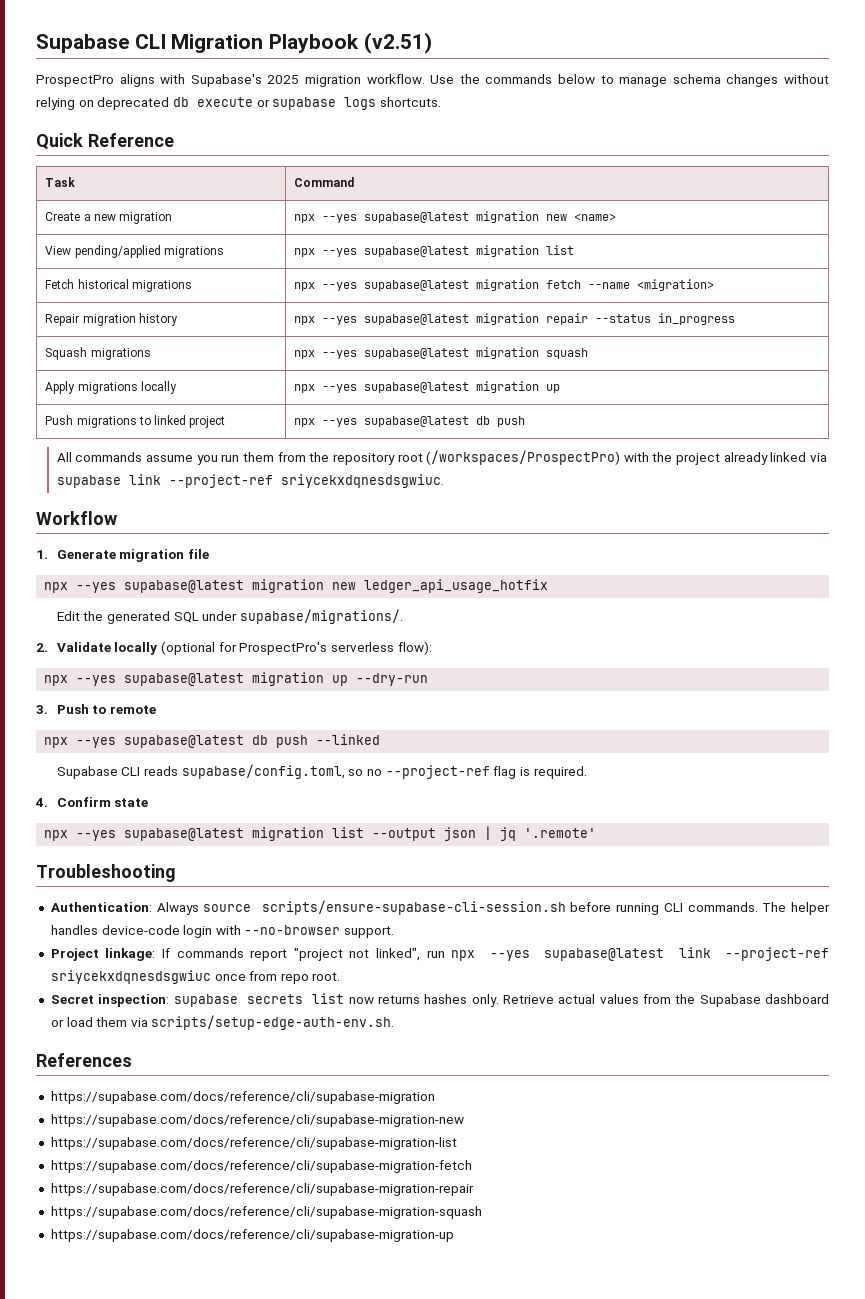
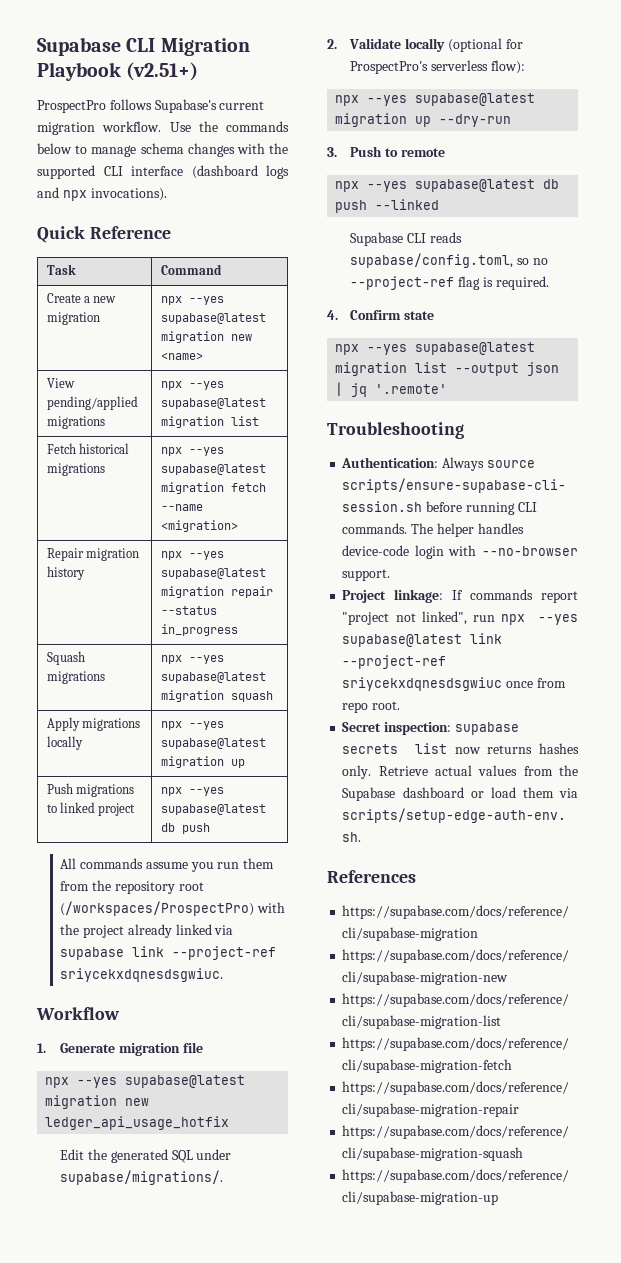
- Supabase CLI Migration Playbook (v2.51)
+ Supabase CLI Migration Playbook (v2.51+)
- ProspectPro aligns with Supabase's 2025 migration workflow.
+ ProspectPro follows Supabase's current migration workflow.
- Use the commands below to manage schema changes without relying on deprecated db execute or supabase logs shortcuts.
+ Use the commands below to manage schema changes with the supported CLI interface (dashboard logs and npx invocations).

